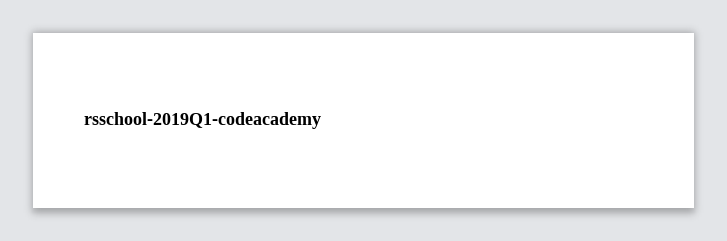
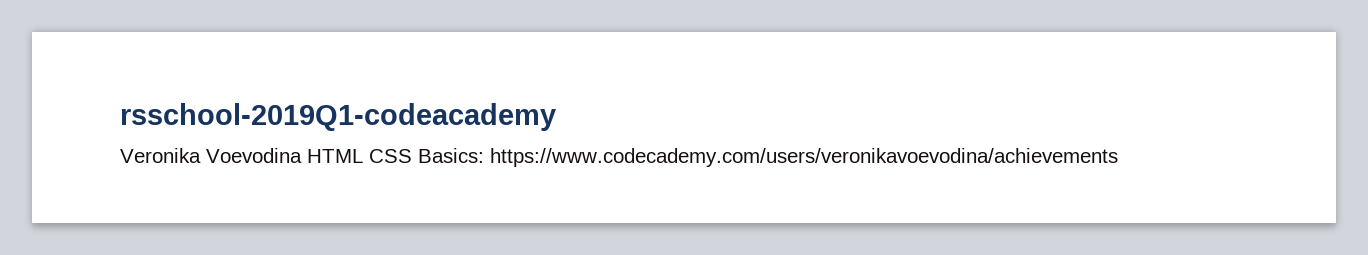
+ Veronika Voevodina HTML CSS Basics: https://www.codecademy.com/users/veronikavoevodina/achievements

